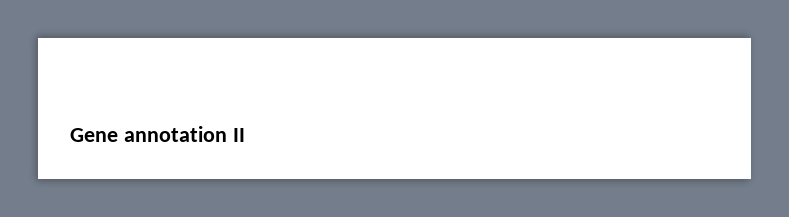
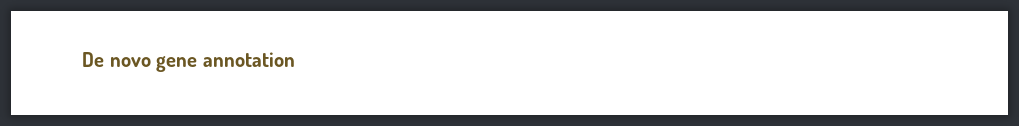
- Gene annotation II
+ De novo gene annotation

